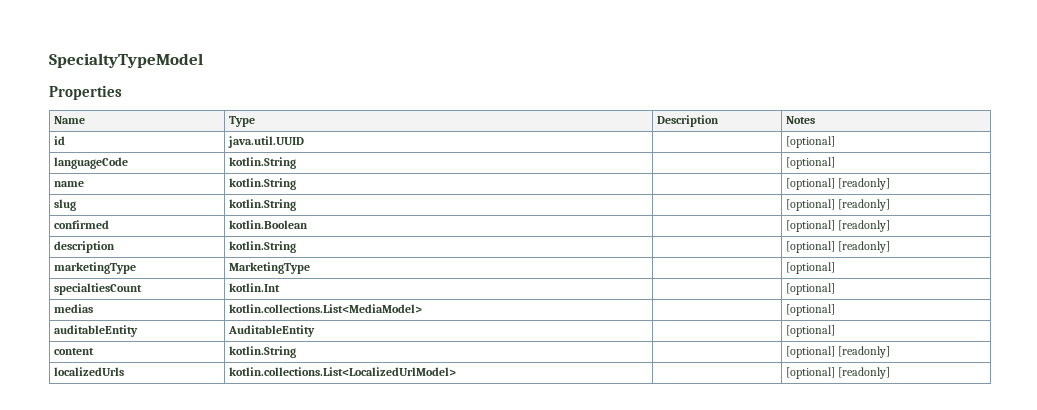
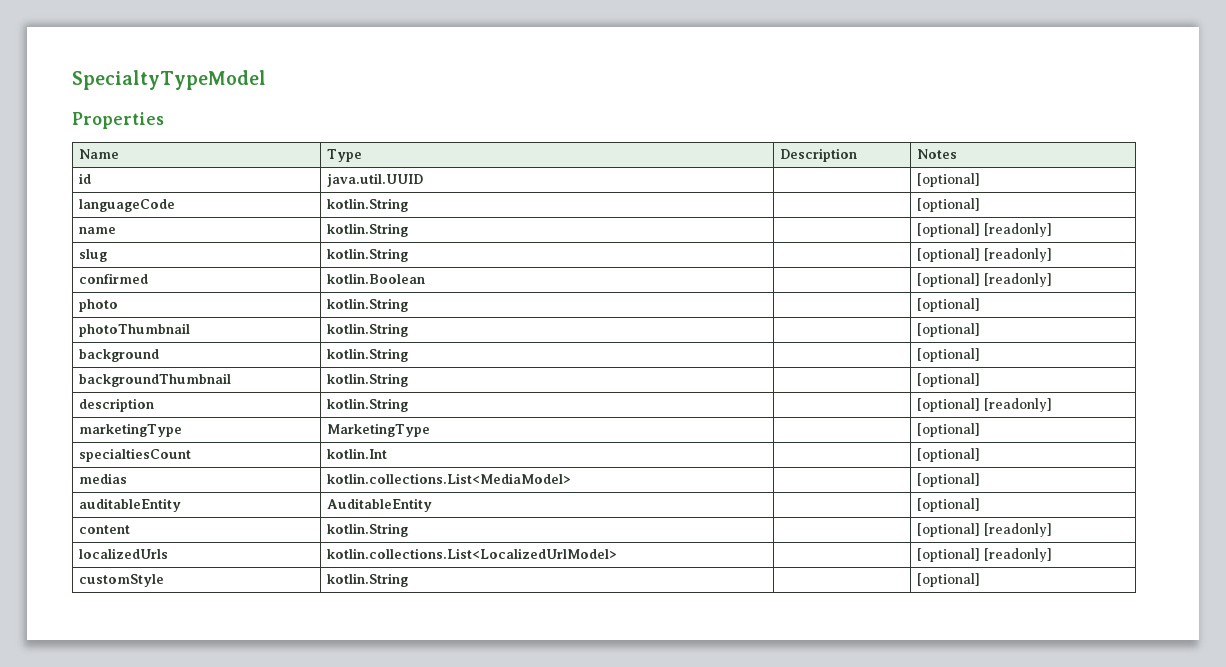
+ photo | kotlin.String | | [optional]
+ photoThumbnail | kotlin.String | | [optional]
+ background | kotlin.String | | [optional]
+ backgroundThumbnail | kotlin.String | | [optional]
+ customStyle | kotlin.String | | [optional]

